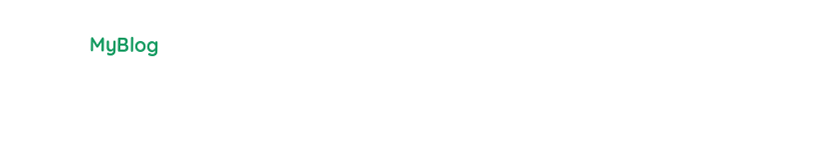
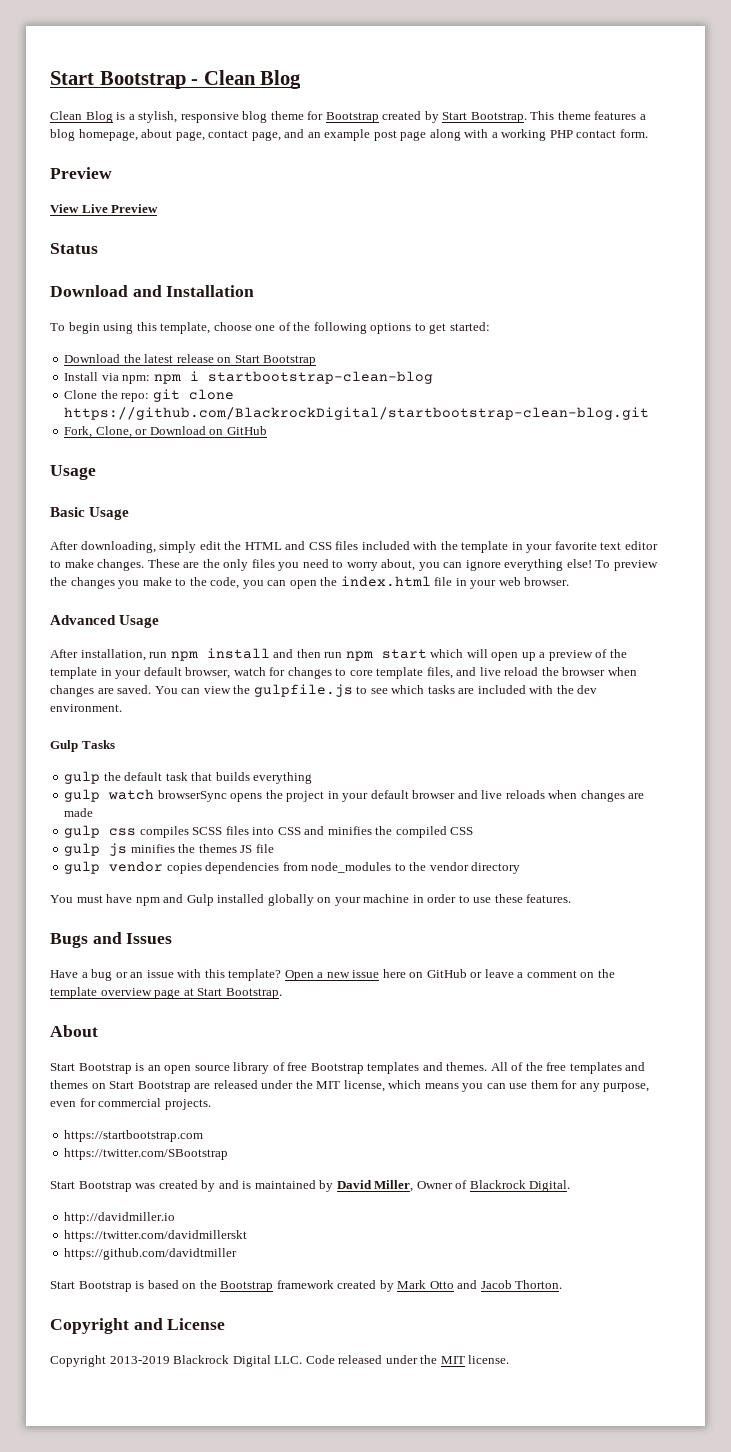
- MyBlog
+ Start Bootstrap - Clean Blog
+ Clean Blog is a stylish, responsive blog theme for Bootstrap created by Start Bootstrap. This theme features a blog homepage, about page, contact page, and an example post page along with a working PHP contact form.
+ Preview
+ View Live Preview
+ Status
+ Download and Installation
+ To begin using this template, choose one of the following options to get started:
+ Download the latest release on Start Bootstrap
+ Install via npm: npm i startbootstrap-clean-blog
+ Clone the repo: git clone https://github.com/BlackrockDigital/startbootstrap-clean-blog.git
+ Fork, Clone, or Download on GitHub
+ Usage
+ Basic Usage
+ After downloading, simply edit the HTML and CSS files included with the template in your favorite text editor to make changes. These are the only files you need to worry about, you can ignore everything else! To preview the changes you make to the code, you can open the index.html file in your web browser.
+ Advanced Usage
+ After installation, run npm install and then run npm start which will open up a preview of the template in your default browser, watch for changes to core template files, and live reload the browser when changes are saved. You can view the gulpfile.js to see which tasks are included with the dev environment.
+ Gulp Tasks
+ gulp the default task that builds everything
+ gulp watch browserSync opens the project in your default browser and live reloads when changes are made
+ gulp css compiles SCSS files into CSS and minifies the compiled CSS
+ gulp js minifies the themes JS file
+ gulp vendor copies dependencies from node_modules to the vendor directory
+ You must have npm and Gulp installed globally on your machine in order to use these features.
+ Bugs and Issues
+ Have a bug or an issue with this template? Open a new issue here on GitHub or leave a comment on the template overview page at Start Bootstrap.
+ About
+ Start Bootstrap is an open source library of free Bootstrap templates and themes. All of the free templates and themes on Start Bootstrap are released under the MIT license, which means you can use them for any purpose, even for commercial projects.
+ https://startbootstrap.com
+ https://twitter.com/SBootstrap
+ Start Bootstrap was created by and is maintained by David Miller, Owner of Blackrock Digital.
+ http://davidmiller.io
+ https://twitter.com/davidmillerskt
+ https://github.com/davidtmiller
+ Start Bootstrap is based on the Bootstrap framework created by Mark Otto and Jacob Thorton.
+ Copyright and License
+ Copyright 2013-2019 Blackrock Digital LLC. Code released under the MIT license.

